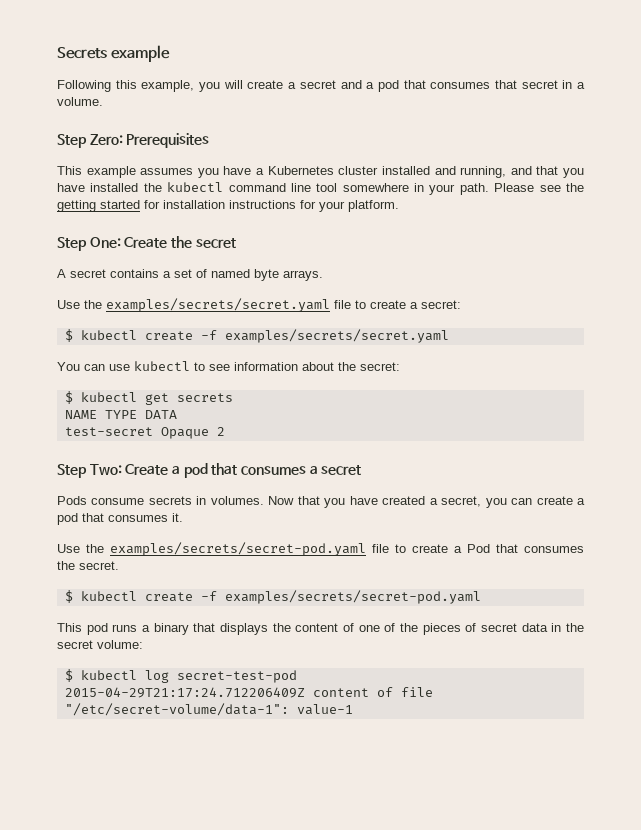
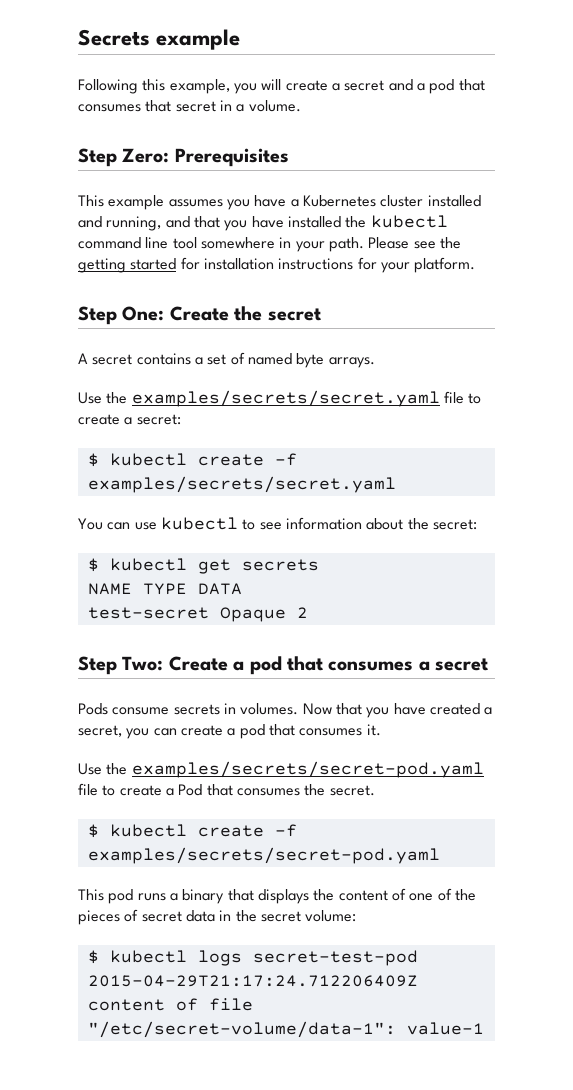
- $ kubectl log secret-test-pod
+ $ kubectl logs secret-test-pod

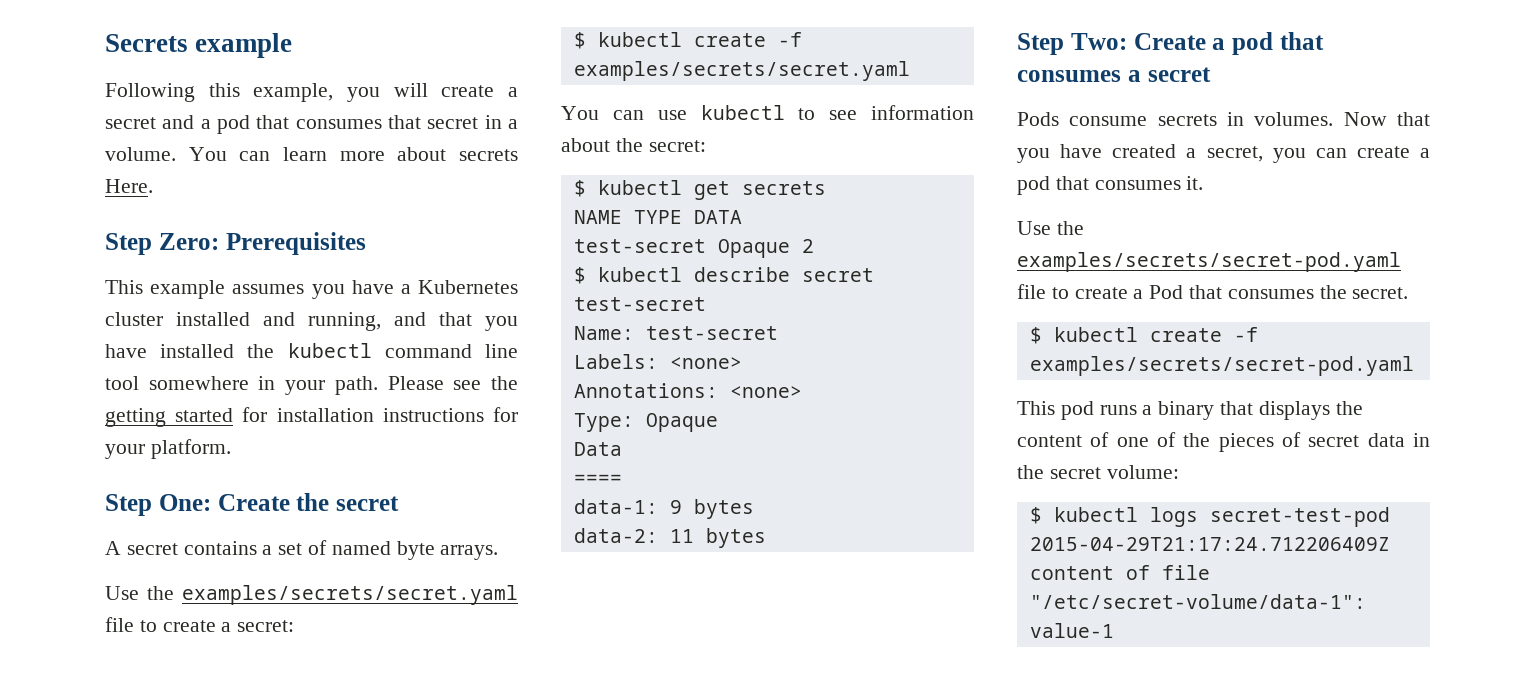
+ You can learn more about secrets Here.
+ $ kubectl describe secret test-secret
+ Name: test-secret
+ Labels: <none>
+ Annotations: <none>
+ Type: Opaque
+ Data
+ ====
+ data-1: 9 bytes
+ data-2: 11 bytes

